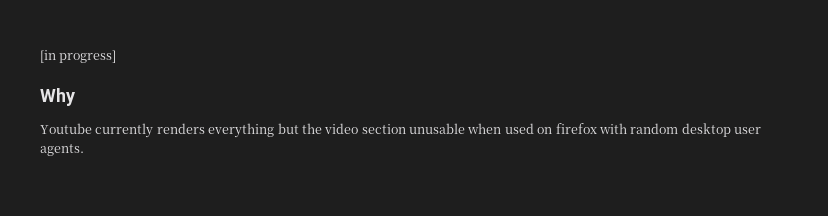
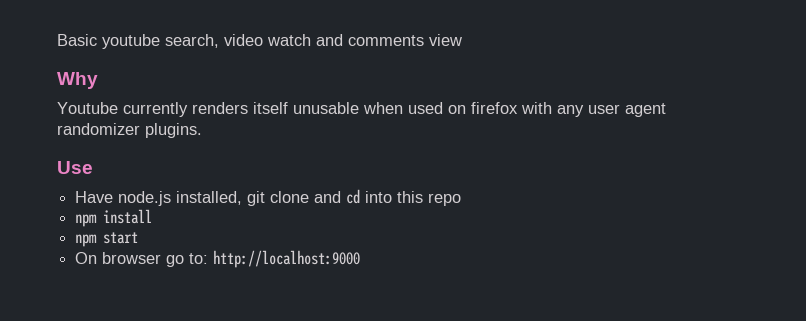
- [in progress]
+ Basic youtube search, video watch and comments view
- Youtube currently renders everything but the video section unusable when used on firefox with random desktop user agents.
+ Youtube currently renders itself unusable when used on firefox with any user agent randomizer plugins.
+ Use
+ Have node.js installed, git clone and cd into this repo
+ npm install
+ npm start
+ On browser go to: http://localhost:9000

